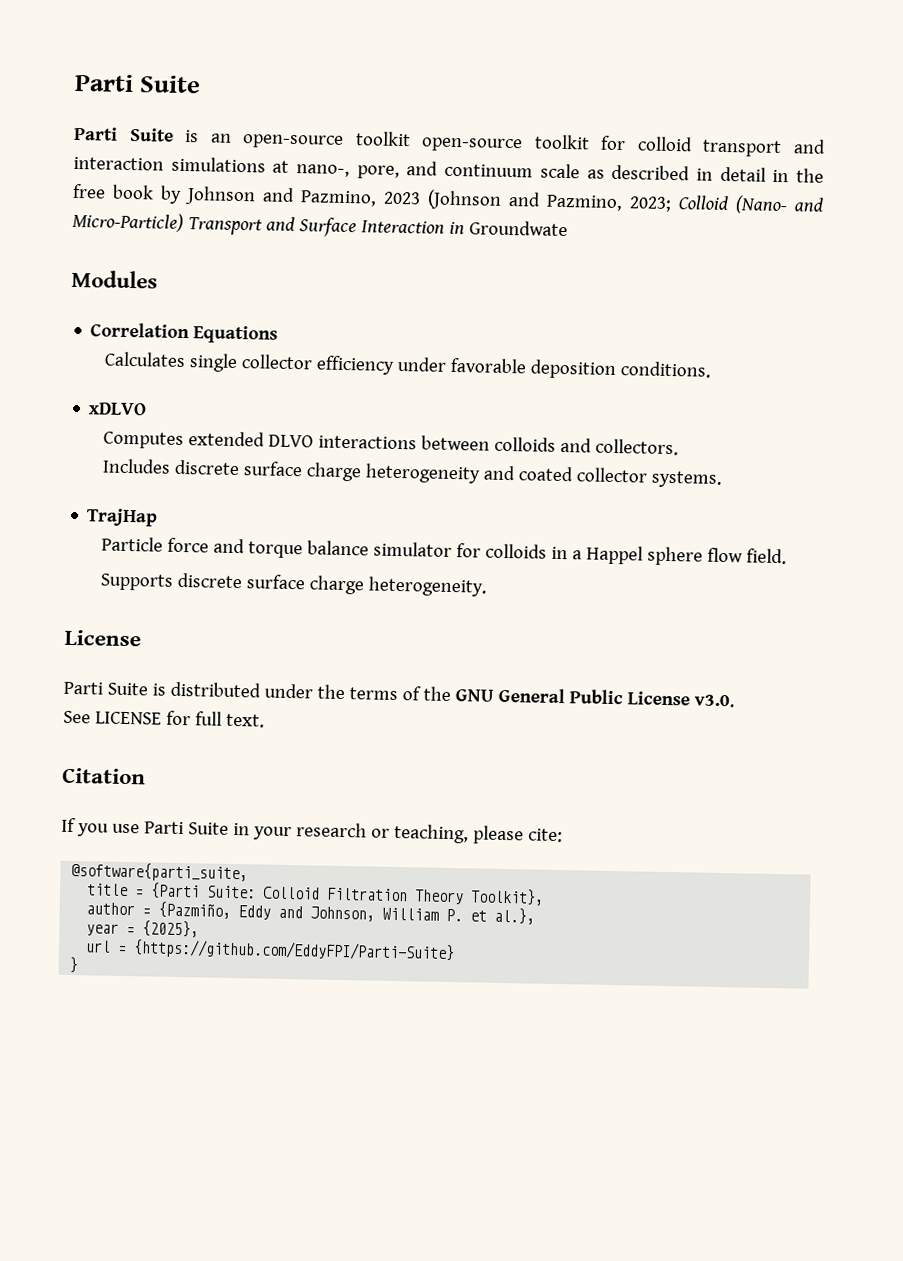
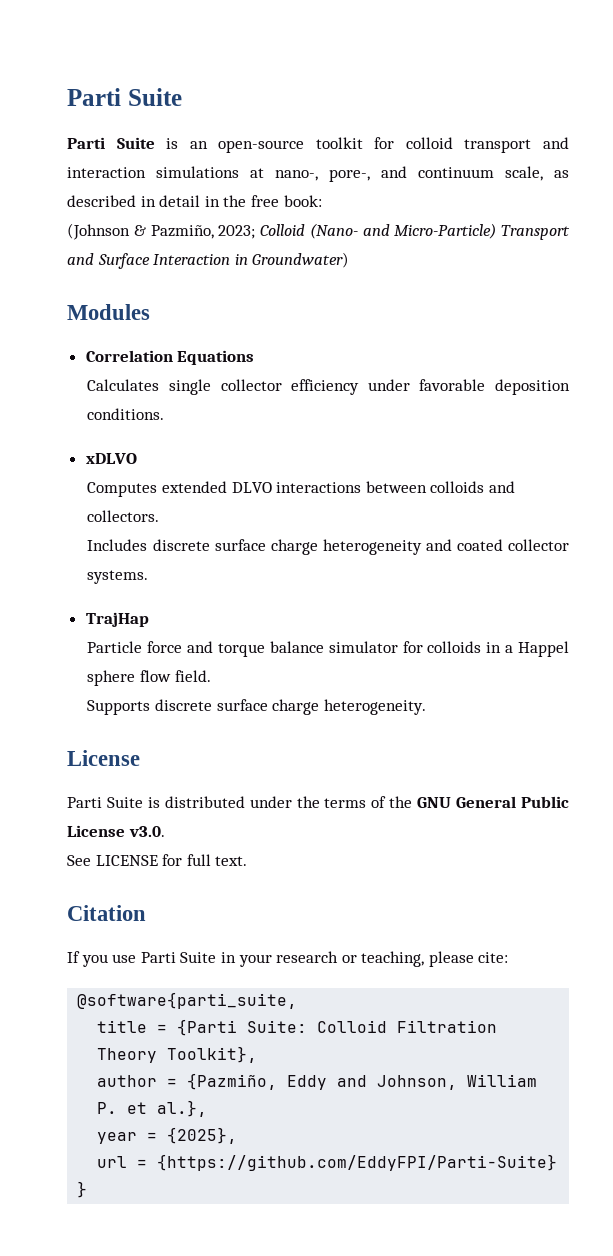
- Parti Suite is an open-source toolkit open-source toolkit for colloid transport and interaction simulations at nano-, pore, and continuum scale as described in detail in the free book by Johnson and Pazmino, 2023 (Johnson and Pazmino, 2023; Colloid (Nano- and Micro-Particle) Transport and Surface Interaction in Groundwate
+ Parti Suite is an open-source toolkit for colloid transport and interaction simulations at nano-, pore-, and continuum scale, as described in detail in the free book:
+ (Johnson & Pazmiño, 2023; Colloid (Nano- and Micro-Particle) Transport and Surface Interaction in Groundwater)

